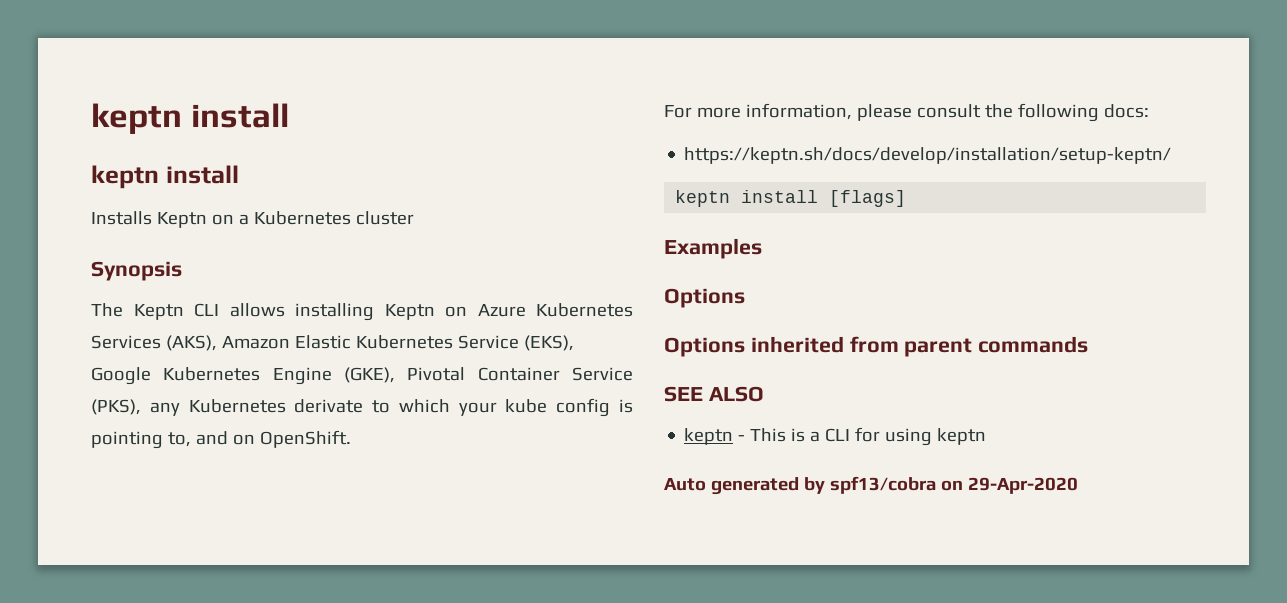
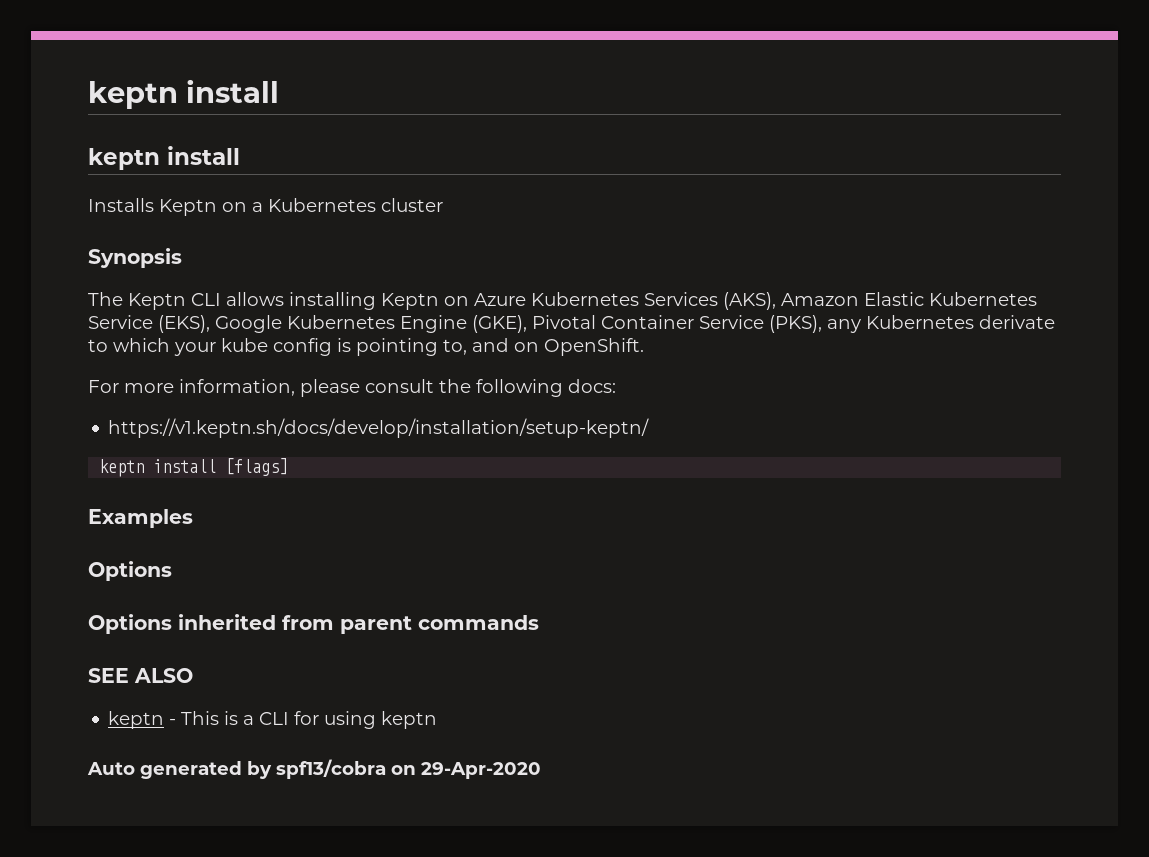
- https://keptn.sh/docs/develop/installation/setup-keptn/
+ https://v1.keptn.sh/docs/develop/installation/setup-keptn/

